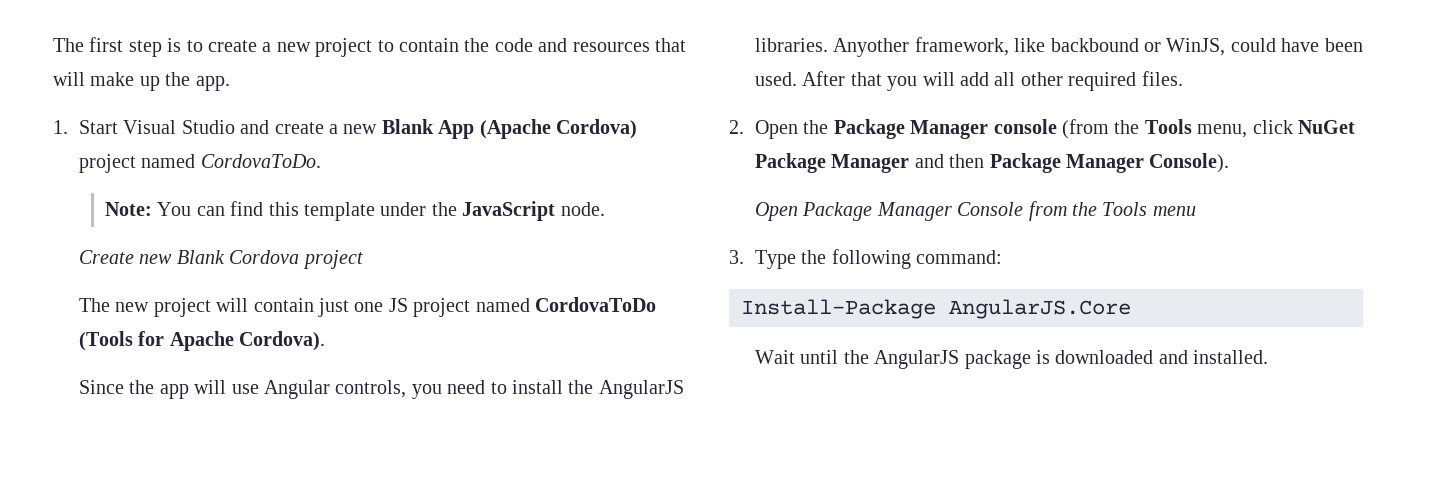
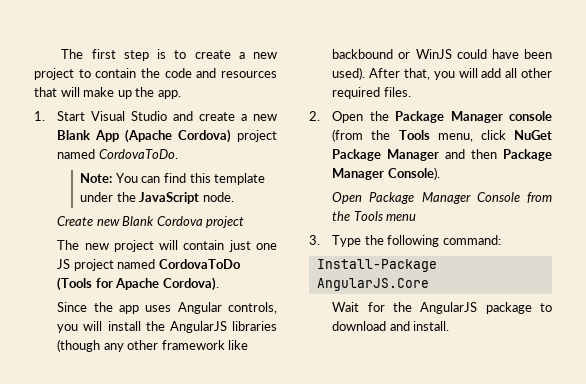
- Since the app will use Angular controls, you need to install the AngularJS libraries. Anyother framework, like backbound or WinJS, could have been used. After that you will add all other required files.
+ Since the app uses Angular controls, you will install the AngularJS libraries (though any other framework like backbound or WinJS could have been used). After that, you will add all other required files.
- Wait until the AngularJS package is downloaded and installed.
+ Wait for the AngularJS package to download and install.

